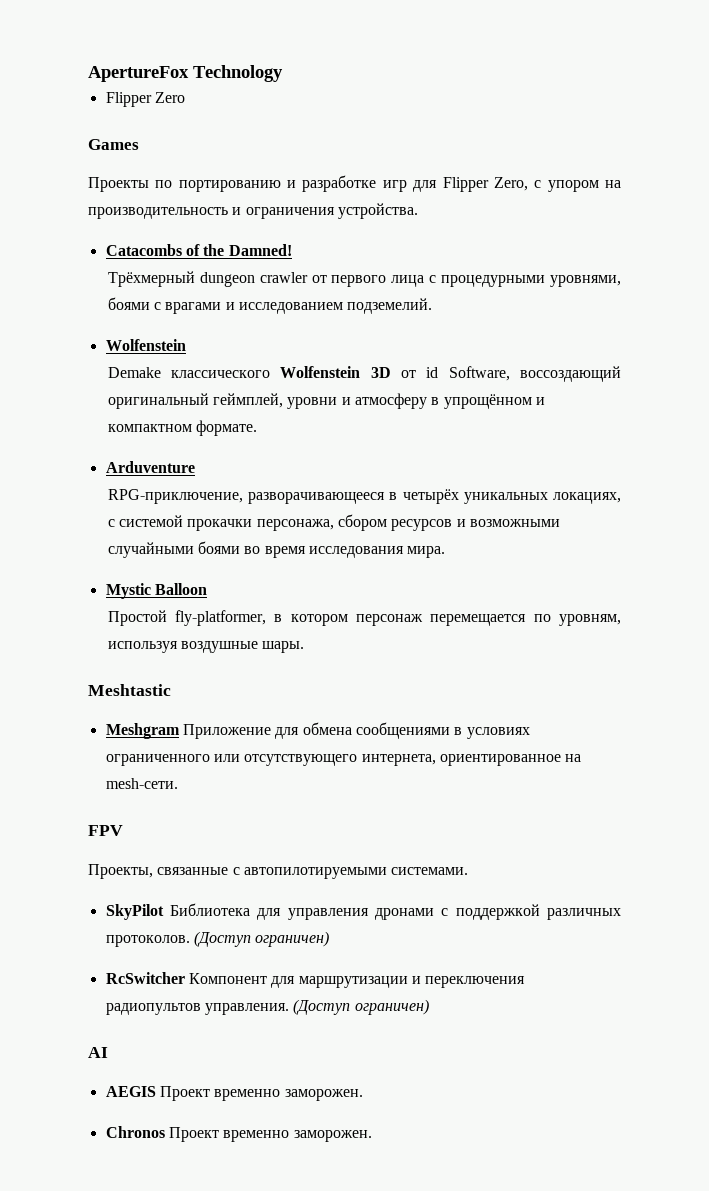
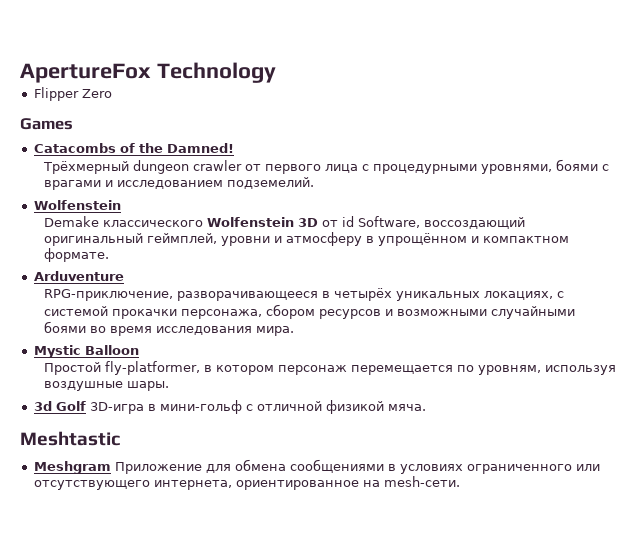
- Проекты по портированию и разработке игр для Flipper Zero, с упором на производительность и ограничения устройства.
+ 3d Golf 3D-игра в мини-гольф с отличной физикой мяча.
- FPV
- Проекты, связанные с автопилотируемыми системами.
- SkyPilot Библиотека для управления дронами с поддержкой различных протоколов. (Доступ ограничен)
- RcSwitcher Компонент для маршрутизации и переключения радиопультов управления. (Доступ ограничен)
- AI
- AEGIS Проект временно заморожен.
- Chronos Проект временно заморожен.

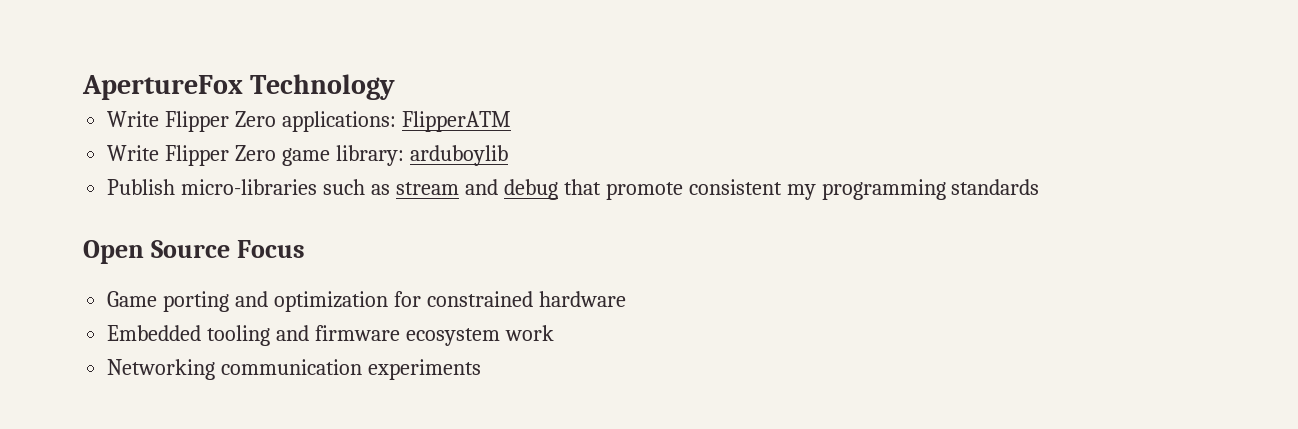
- Flipper Zero
- Games
- Catacombs of the Damned!
- Трёхмерный dungeon crawler от первого лица с процедурными уровнями, боями с врагами и исследованием подземелий.
- Wolfenstein
- Demake классического Wolfenstein 3D от id Software, воссоздающий оригинальный геймплей, уровни и атмосферу в упрощённом и компактном формате.
- Arduventure
- RPG-приключение, разворачивающееся в четырёх уникальных локациях, с системой прокачки персонажа, сбором ресурсов и возможными случайными боями во время исследования мира.
- Mystic Balloon
- Простой fly-platformer, в котором персонаж перемещается по уровням, используя воздушные шары.
- 3d Golf 3D-игра в мини-гольф с отличной физикой мяча.
- Meshtastic
- Meshgram Приложение для обмена сообщениями в условиях ограниченного или отсутствующего интернета, ориентированное на mesh-сети.
+ Write Flipper Zero applications: FlipperATM
+ Write Flipper Zero game library: arduboylib
+ Publish micro-libraries such as stream and debug that promote consistent my programming standards
+ Open Source Focus
+ Game porting and optimization for constrained hardware
+ Embedded tooling and firmware ecosystem work
+ Networking communication experiments

